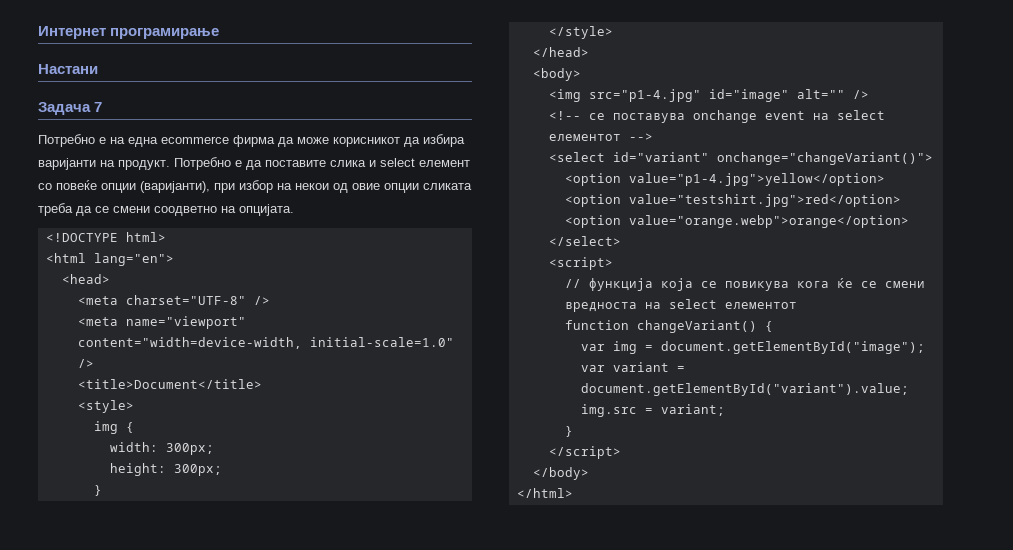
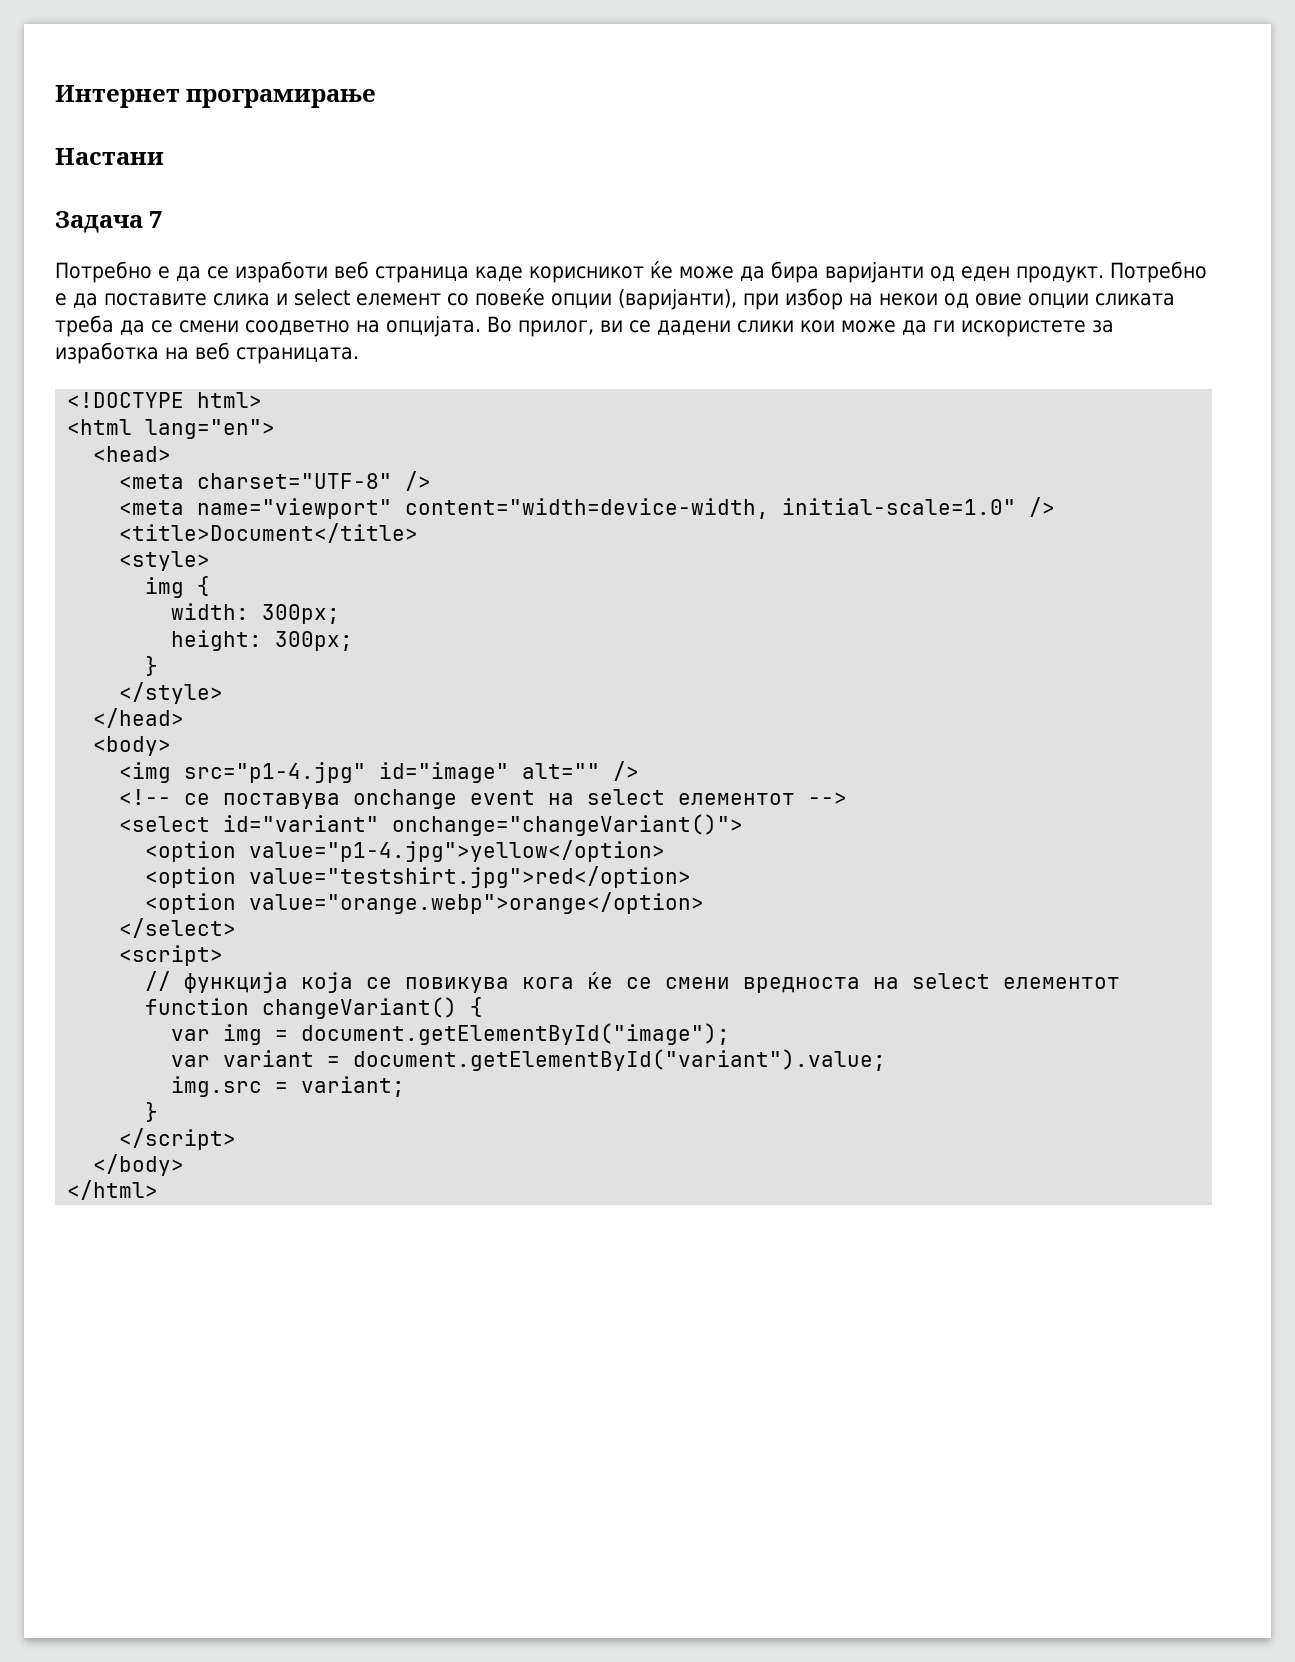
- Потребно е на една еcommerce фирма да може корисникот да избира варијанти на продукт.
+ Потребно е да се изработи веб страница каде корисникот ќе може да бира варијанти од еден продукт.
+ Во прилог, ви се дадени слики кои може да ги искористете за изработка на веб страницата.

